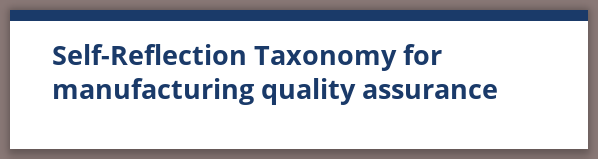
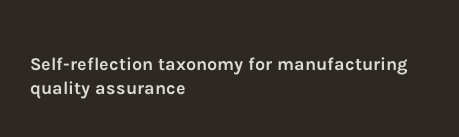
- Self-Reflection Taxonomy for manufacturing quality assurance
+ Self-reflection taxonomy for manufacturing quality assurance

